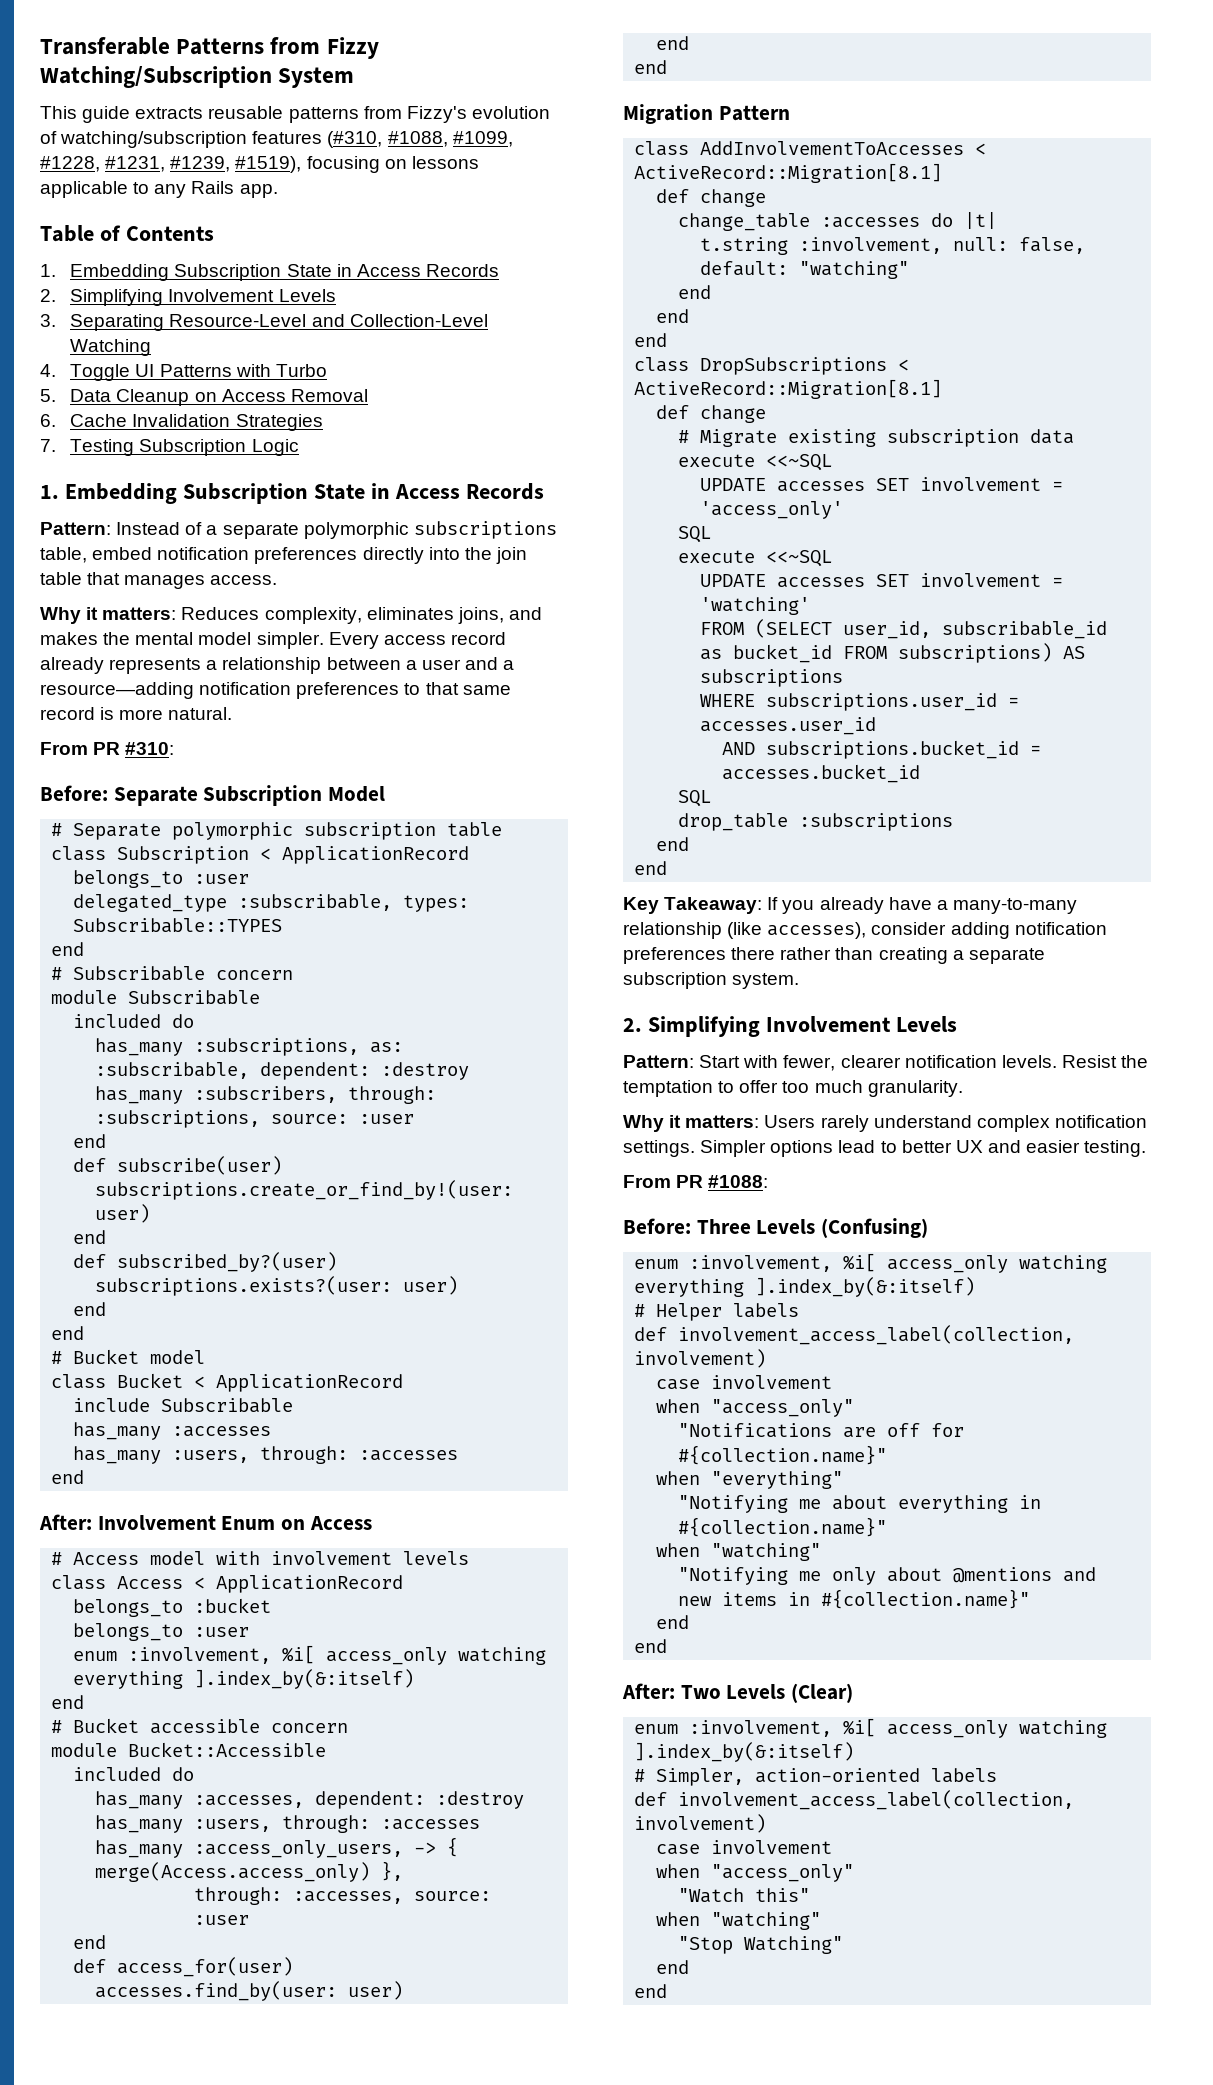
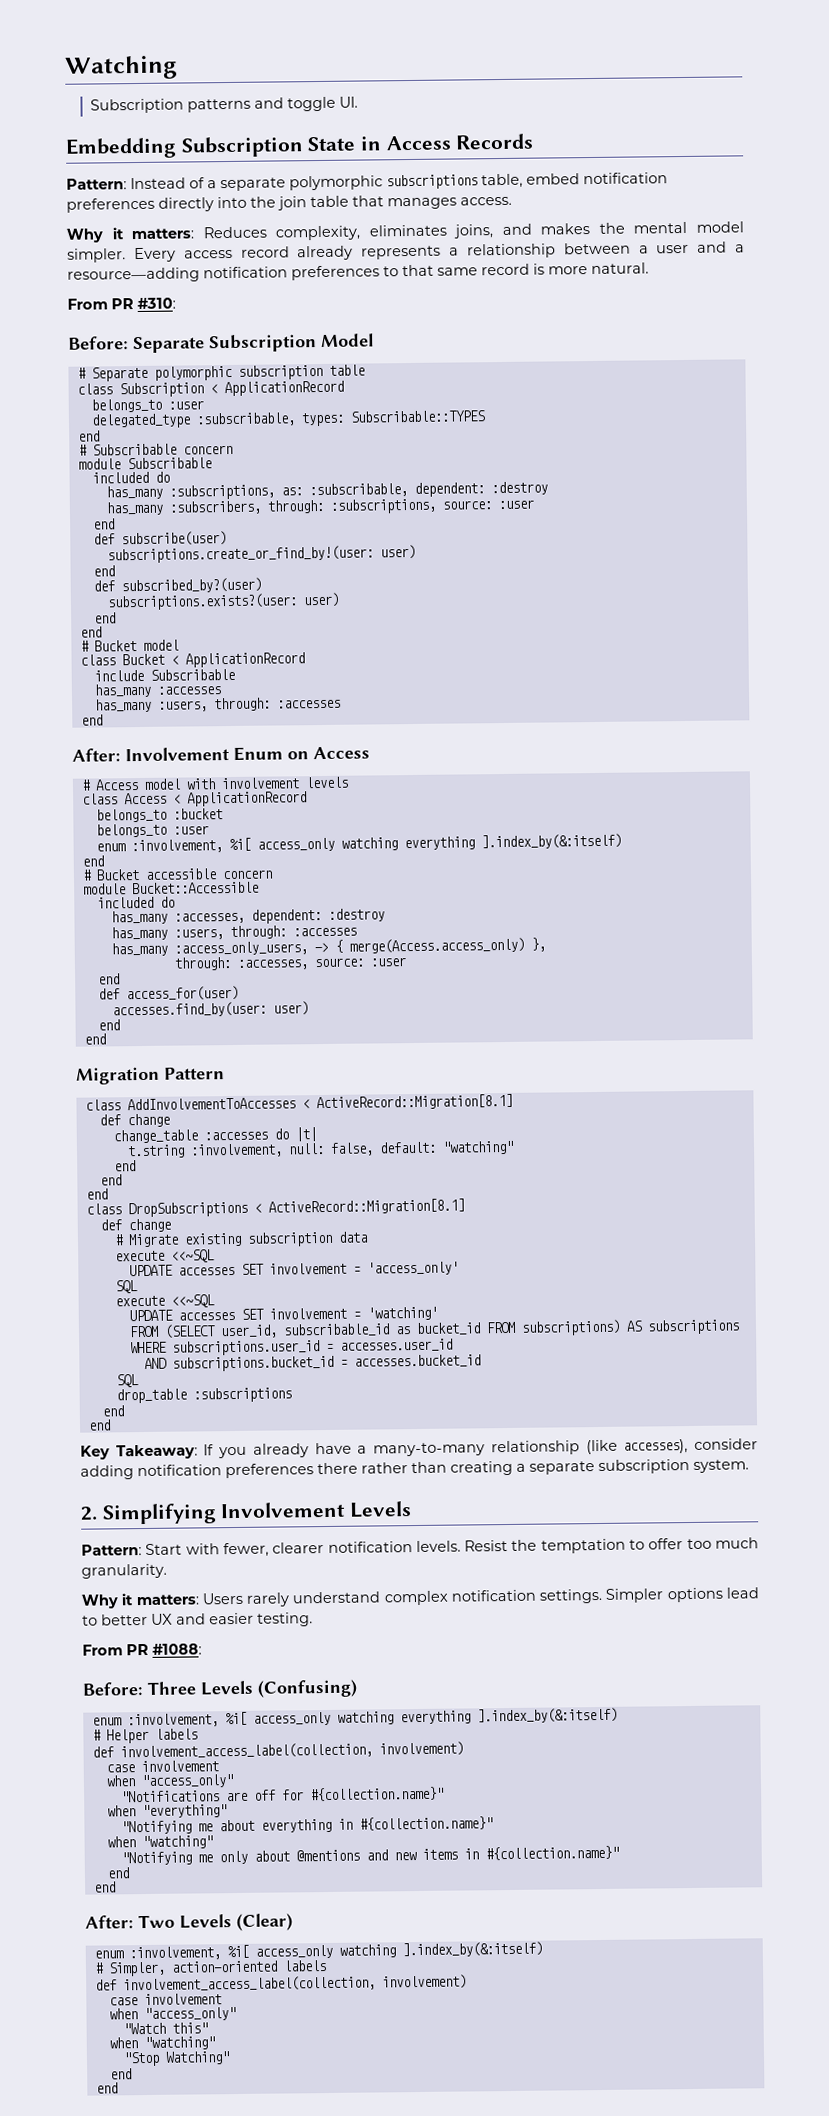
- Transferable Patterns from Fizzy Watching/Subscription System
- This guide extracts reusable patterns from Fizzy's evolution of watching/subscription features (#310, #1088, #1099, #1228, #1231, #1239, #1519), focusing on lessons applicable to any Rails app.
- Table of Contents
- 1. Embedding Subscription State in Access Records
- 2. Simplifying Involvement Levels
- 3. Separating Resource-Level and Collection-Level Watching
- 4. Toggle UI Patterns with Turbo
- 5. Data Cleanup on Access Removal
- 6. Cache Invalidation Strategies
- 7. Testing Subscription Logic
- 1. Embedding Subscription State in Access Records
+ Watching
+ Subscription patterns and toggle UI.
+ Embedding Subscription State in Access Records

